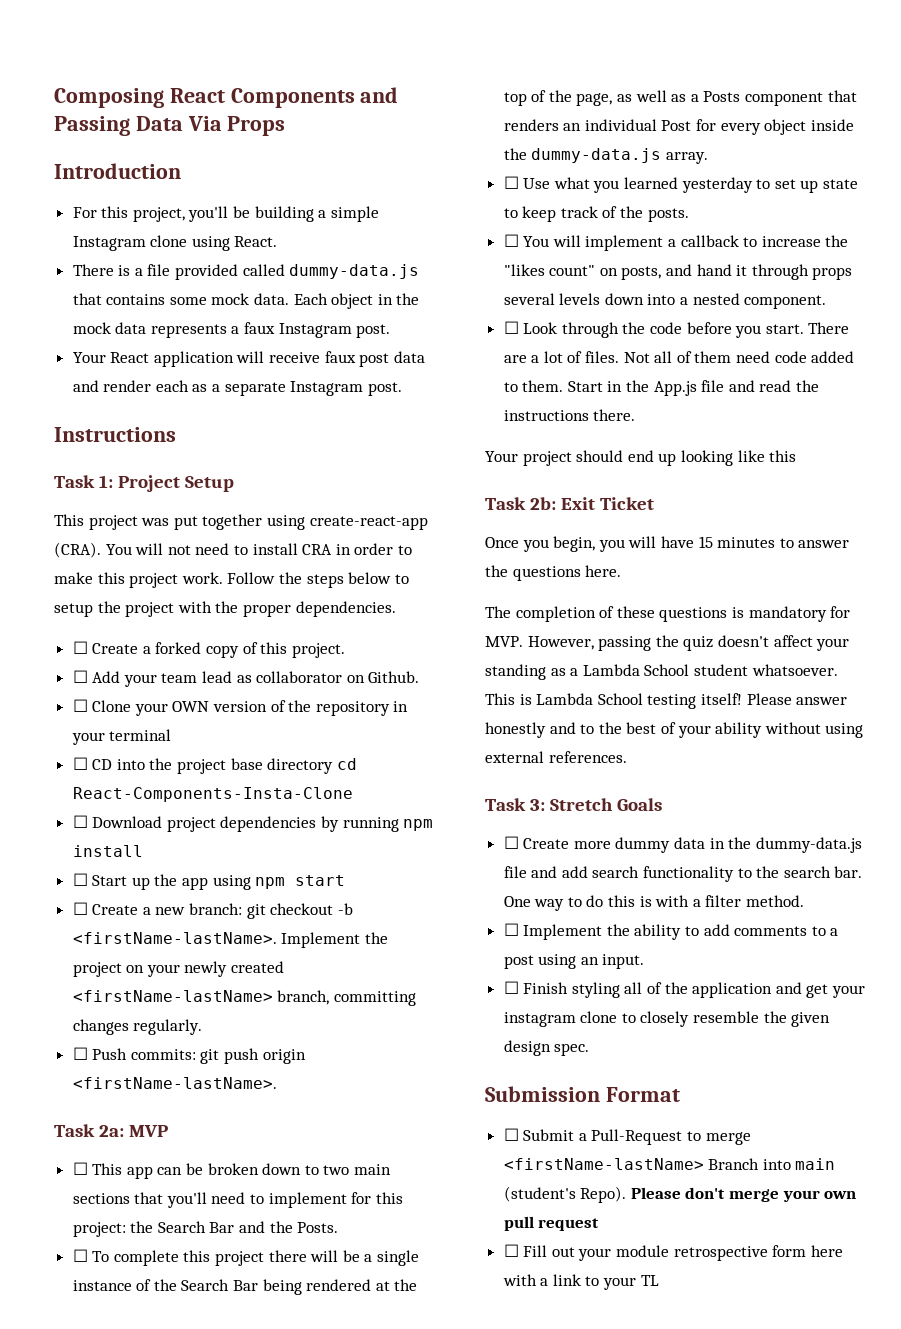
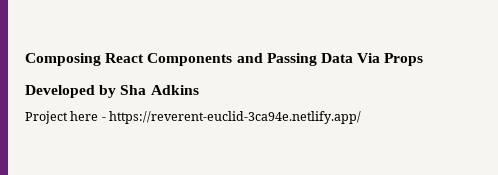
- Introduction
- For this project, you'll be building a simple Instagram clone using React.
- There is a file provided called dummy-data.js that contains some mock data. Each object in the mock data represents a faux Instagram post.
- Your React application will receive faux post data and render each as a separate Instagram post.
- Instructions
- Task 1: Project Setup
- This project was put together using create-react-app (CRA). You will not need to install CRA in order to make this project work. Follow the steps below to setup the project with the proper dependencies.
- ☐ Create a forked copy of this project.
- ☐ Add your team lead as collaborator on Github.
- ☐ Clone your OWN version of the repository in your terminal
- ☐ CD into the project base directory cd React-Components-Insta-Clone
- ☐ Download project dependencies by running npm install
- ☐ Start up the app using npm start
- ☐ Create a new branch: git checkout -b <firstName-lastName>. Implement the project on your newly created <firstName-lastName> branch, committing changes regularly.
- ☐ Push commits: git push origin <firstName-lastName>.
- Task 2a: MVP
- ☐ This app can be broken down to two main sections that you'll need to implement for this project: the Search Bar and the Posts.
- ☐ To complete this project there will be a single instance of the Search Bar being rendered at the top of the page, as well as a Posts component that renders an individual Post for every object inside the dummy-data.js array.
- ☐ Use what you learned yesterday to set up state to keep track of the posts.
- ☐ You will implement a callback to increase the "likes count" on posts, and hand it through props several levels down into a nested component.
- ☐ Look through the code before you start. There are a lot of files. Not all of them need code added to them. Start in the App.js file and read the instructions there.
- Your project should end up looking like this
- Task 2b: Exit Ticket
- Once you begin, you will have 15 minutes to answer the questions here.
- The completion of these questions is mandatory for MVP. However, passing the quiz doesn't affect your standing as a Lambda School student whatsoever. This is Lambda School testing itself! Please answer honestly and to the best of your ability without using external references.
- Task 3: Stretch Goals
- ☐ Create more dummy data in the dummy-data.js file and add search functionality to the search bar. One way to do this is with a filter method.
- ☐ Implement the ability to add comments to a post using an input.
- ☐ Finish styling all of the application and get your instagram clone to closely resemble the given design spec.
- Submission Format
- ☐ Submit a Pull-Request to merge <firstName-lastName> Branch into main (student's Repo). Please don't merge your own pull request
- ☐ Fill out your module retrospective form here with a link to your TL
+ Developed by Sha Adkins
+ Project here - https://reverent-euclid-3ca94e.netlify.app/

